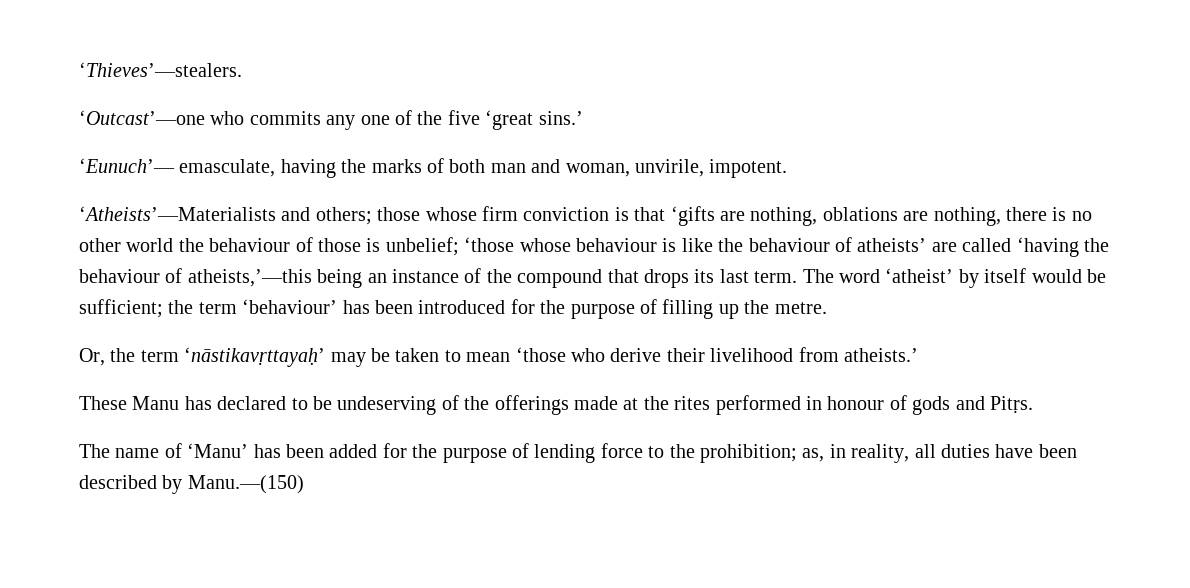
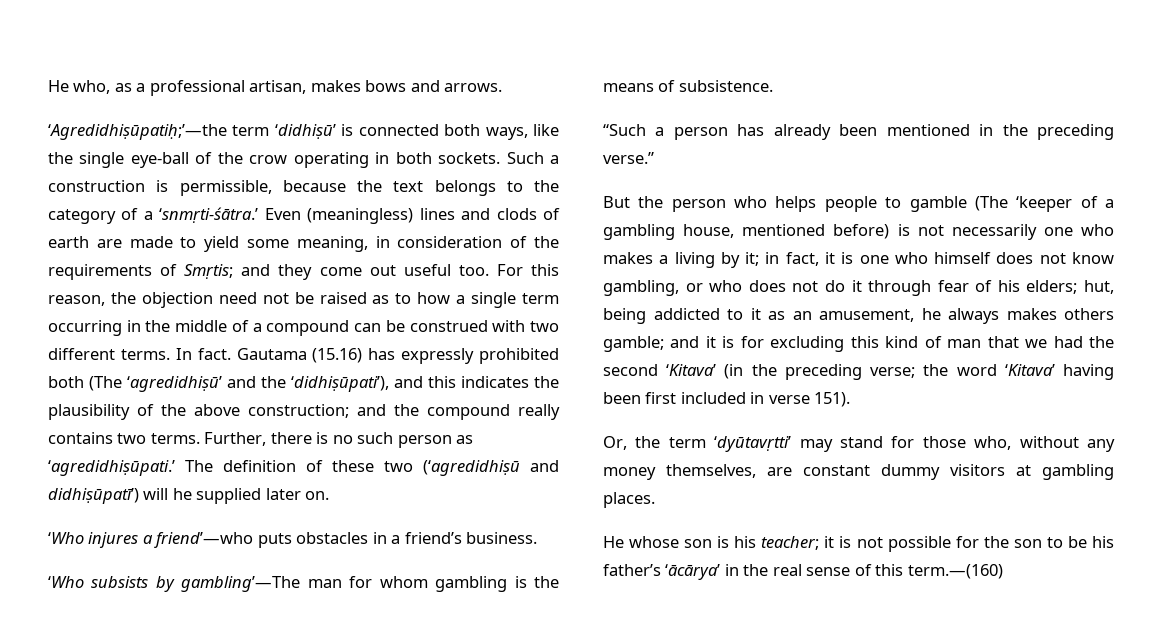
- ‘Thieves’—stealers.
- ‘Outcast’—one who commits any one of the five ‘great sins.’
- ‘Eunuch’— emasculate, having the marks of both man and woman, unvirile, impotent.
- ‘Atheists’—Materialists and others; those whose firm conviction is that ‘gifts are nothing, oblations are nothing, there is no other world the behaviour of those is unbelief; ‘those whose behaviour is like the behaviour of atheists’ are called ‘having the behaviour of atheists,’—this being an instance of the compound that drops its last term. The word ‘atheist’ by itself would be sufficient; the term ‘behaviour’ has been introduced for the purpose of filling up the metre.
- Or, the term ‘nāstikavṛttayaḥ’ may be taken to mean ‘those who derive their livelihood from atheists.’
- These Manu has declared to be undeserving of the offerings made at the rites performed in honour of gods and Pitṛs.
- The name of ‘Manu’ has been added for the purpose of lending force to the prohibition; as, in reality, all duties have been described by Manu.—(150)
+ He who, as a professional artisan, makes bows and arrows.
+ ‘Agredidhiṣūpatiḥ;’—the term ‘didhiṣū’ is connected both ways, like the single eye-ball of the crow operating in both sockets. Such a construction is permissible, because the text belongs to the category of a ‘snmṛti-śātra.’ Even (meaningless) lines and clods of earth are made to yield some meaning, in consideration of the requirements of Smṛtis; and they come out useful too. For this reason, the objection need not be raised as to how a single term occurring in the middle of a compound can be construed with two different terms. In fact. Gautama (15.16) has expressly prohibited both (The ‘agredidhiṣū’ and the ‘didhiṣūpati’), and this indicates the plausibility of the above construction; and the compound really contains two terms. Further, there is no such person as ‘agredidhiṣūpati.’ The definition of these two (‘agredidhiṣū and didhiṣūpatī’) will he supplied later on.
+ ‘Who injures a friend’—who puts obstacles in a friend’s business.
+ ‘Who subsists by gambling’—The man for whom gambling is the means of subsistence.
+ “Such a person has already been mentioned in the preceding verse.”
+ But the person who helps people to gamble (The ‘keeper of a gambling house, mentioned before) is not necessarily one who makes a living by it; in fact, it is one who himself does not know gambling, or who does not do it through fear of his elders; hut, being addicted to it as an amusement, he always makes others gamble; and it is for excluding this kind of man that we had the second ‘Kitava’ (in the preceding verse; the word ‘Kitava’ having been first included in verse 151).
+ Or, the term ‘dyūtavṛtti’ may stand for those who, without any money themselves, are constant dummy visitors at gambling places.
+ He whose son is his teacher; it is not possible for the son to be his father’s ‘ācārya’ in the real sense of this term.—(160)

